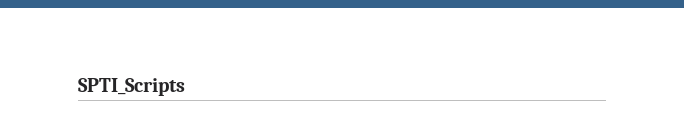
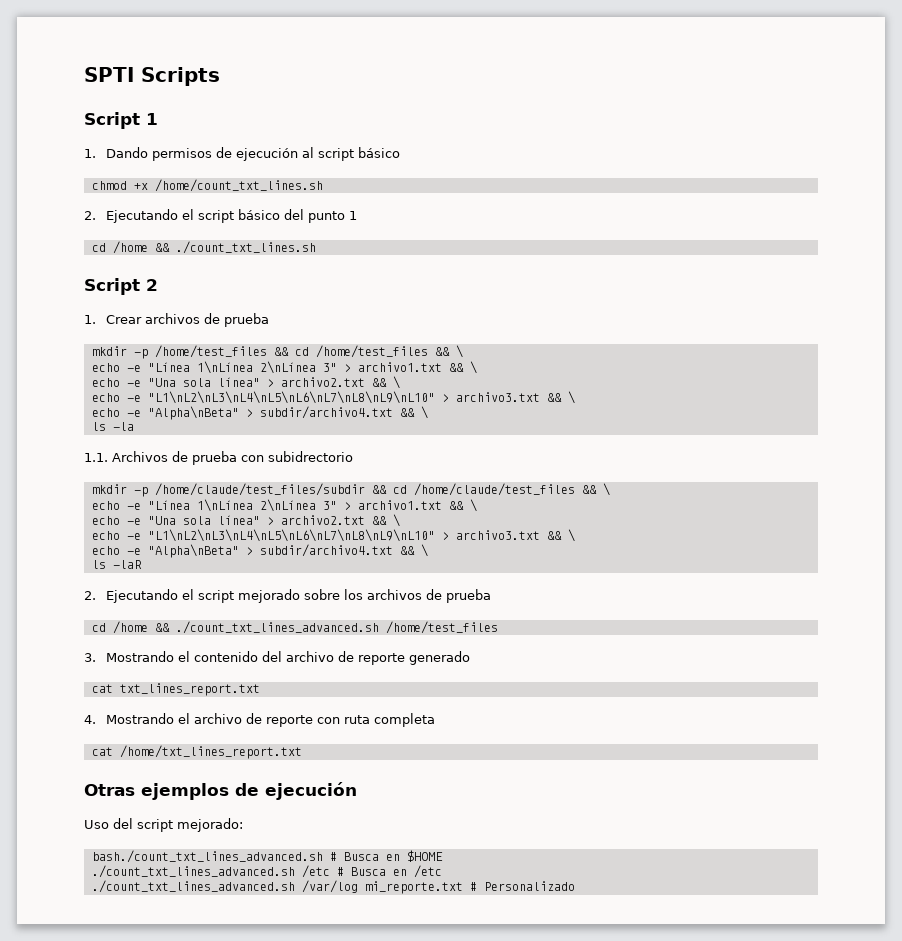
- SPTI_Scripts
+ SPTI Scripts
+ Script 1
+ 1. Dando permisos de ejecución al script básico
+ chmod +x /home/count_txt_lines.sh
+ 2. Ejecutando el script básico del punto 1
+ cd /home && ./count_txt_lines.sh
+ Script 2
+ 1. Crear archivos de prueba
+ mkdir -p /home/test_files && cd /home/test_files && \
+ echo -e "Línea 1\nLínea 2\nLínea 3" > archivo1.txt && \
+ echo -e "Una sola línea" > archivo2.txt && \
+ echo -e "L1\nL2\nL3\nL4\nL5\nL6\nL7\nL8\nL9\nL10" > archivo3.txt && \
+ echo -e "Alpha\nBeta" > subdir/archivo4.txt && \
+ ls -la
+ 1.1. Archivos de prueba con subidrectorio
+ mkdir -p /home/claude/test_files/subdir && cd /home/claude/test_files && \
+ echo -e "Línea 1\nLínea 2\nLínea 3" > archivo1.txt && \
+ echo -e "Una sola línea" > archivo2.txt && \
+ echo -e "L1\nL2\nL3\nL4\nL5\nL6\nL7\nL8\nL9\nL10" > archivo3.txt && \
+ echo -e "Alpha\nBeta" > subdir/archivo4.txt && \
+ ls -laR
+ 2. Ejecutando el script mejorado sobre los archivos de prueba
+ cd /home && ./count_txt_lines_advanced.sh /home/test_files
+ 3. Mostrando el contenido del archivo de reporte generado
+ cat txt_lines_report.txt
+ 4. Mostrando el archivo de reporte con ruta completa
+ cat /home/txt_lines_report.txt
+ Otras ejemplos de ejecución
+ Uso del script mejorado:
+ bash./count_txt_lines_advanced.sh # Busca en $HOME
+ ./count_txt_lines_advanced.sh /etc # Busca en /etc
+ ./count_txt_lines_advanced.sh /var/log mi_reporte.txt # Personalizado

